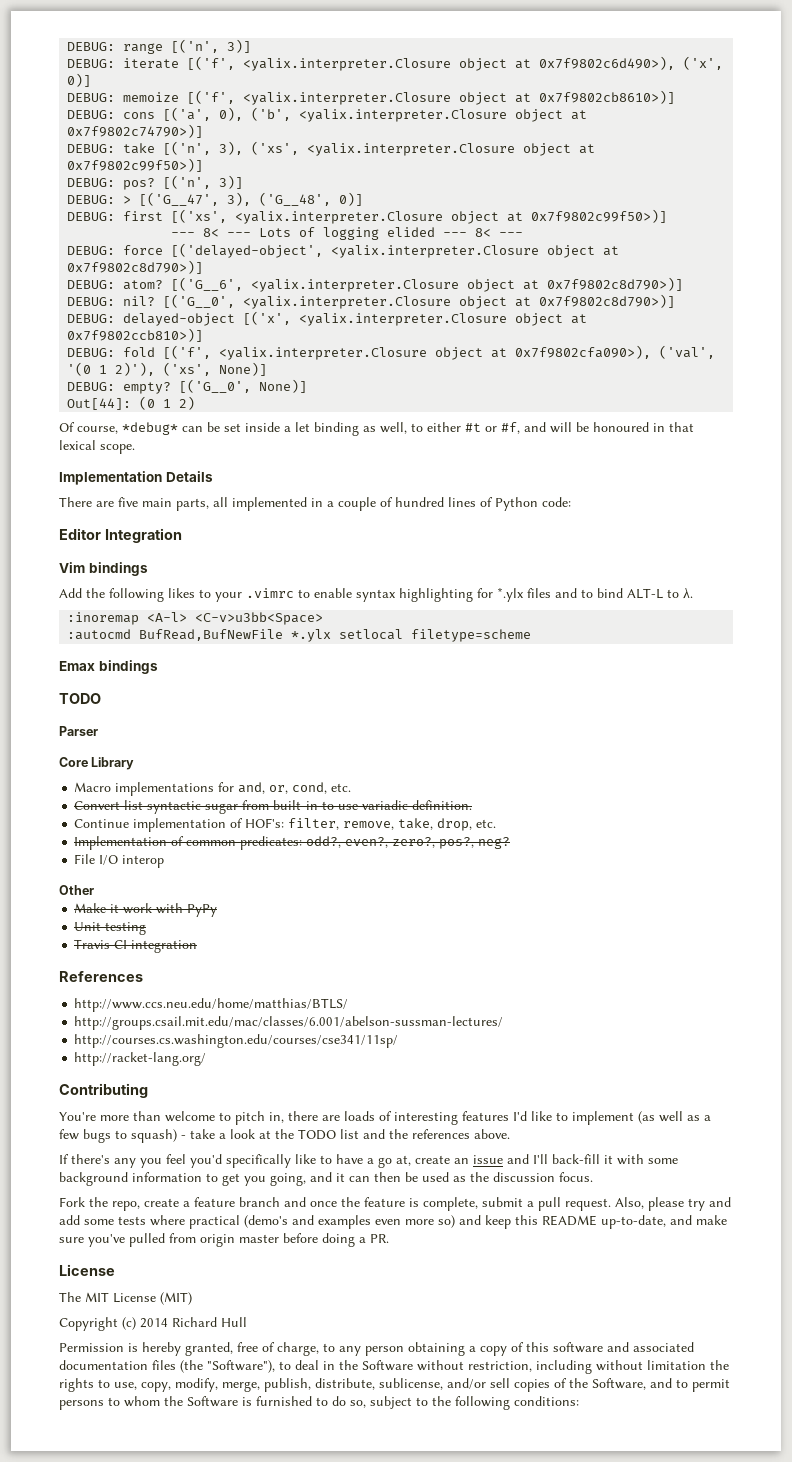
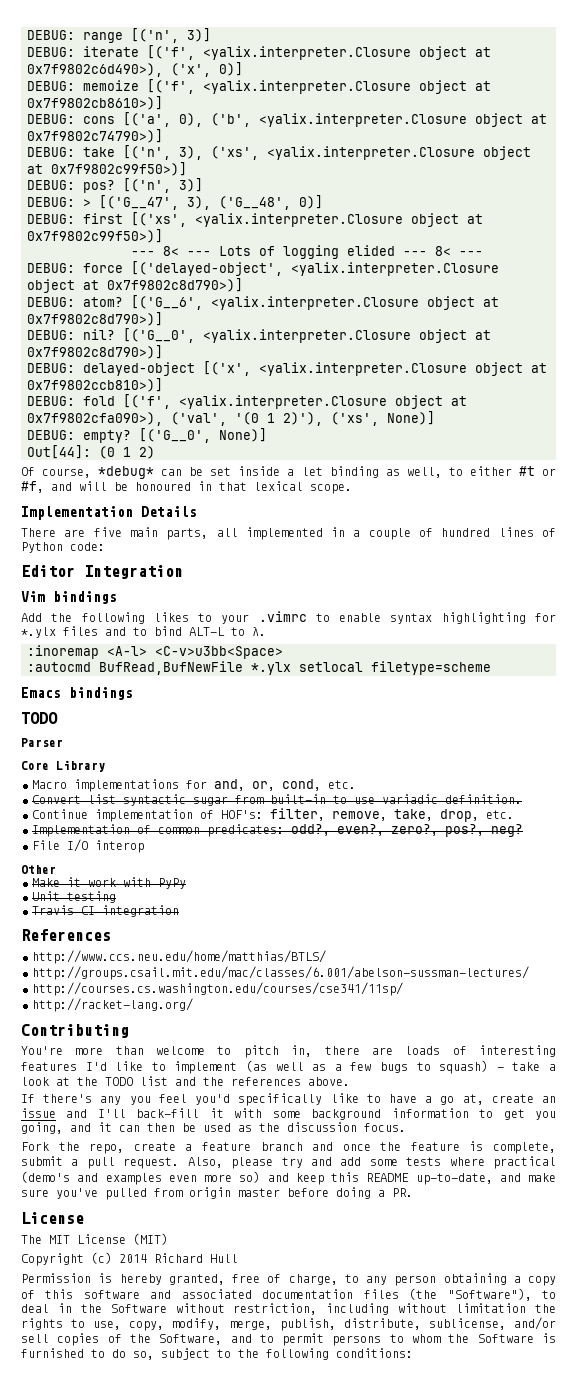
- Emax bindings
+ Emacs bindings

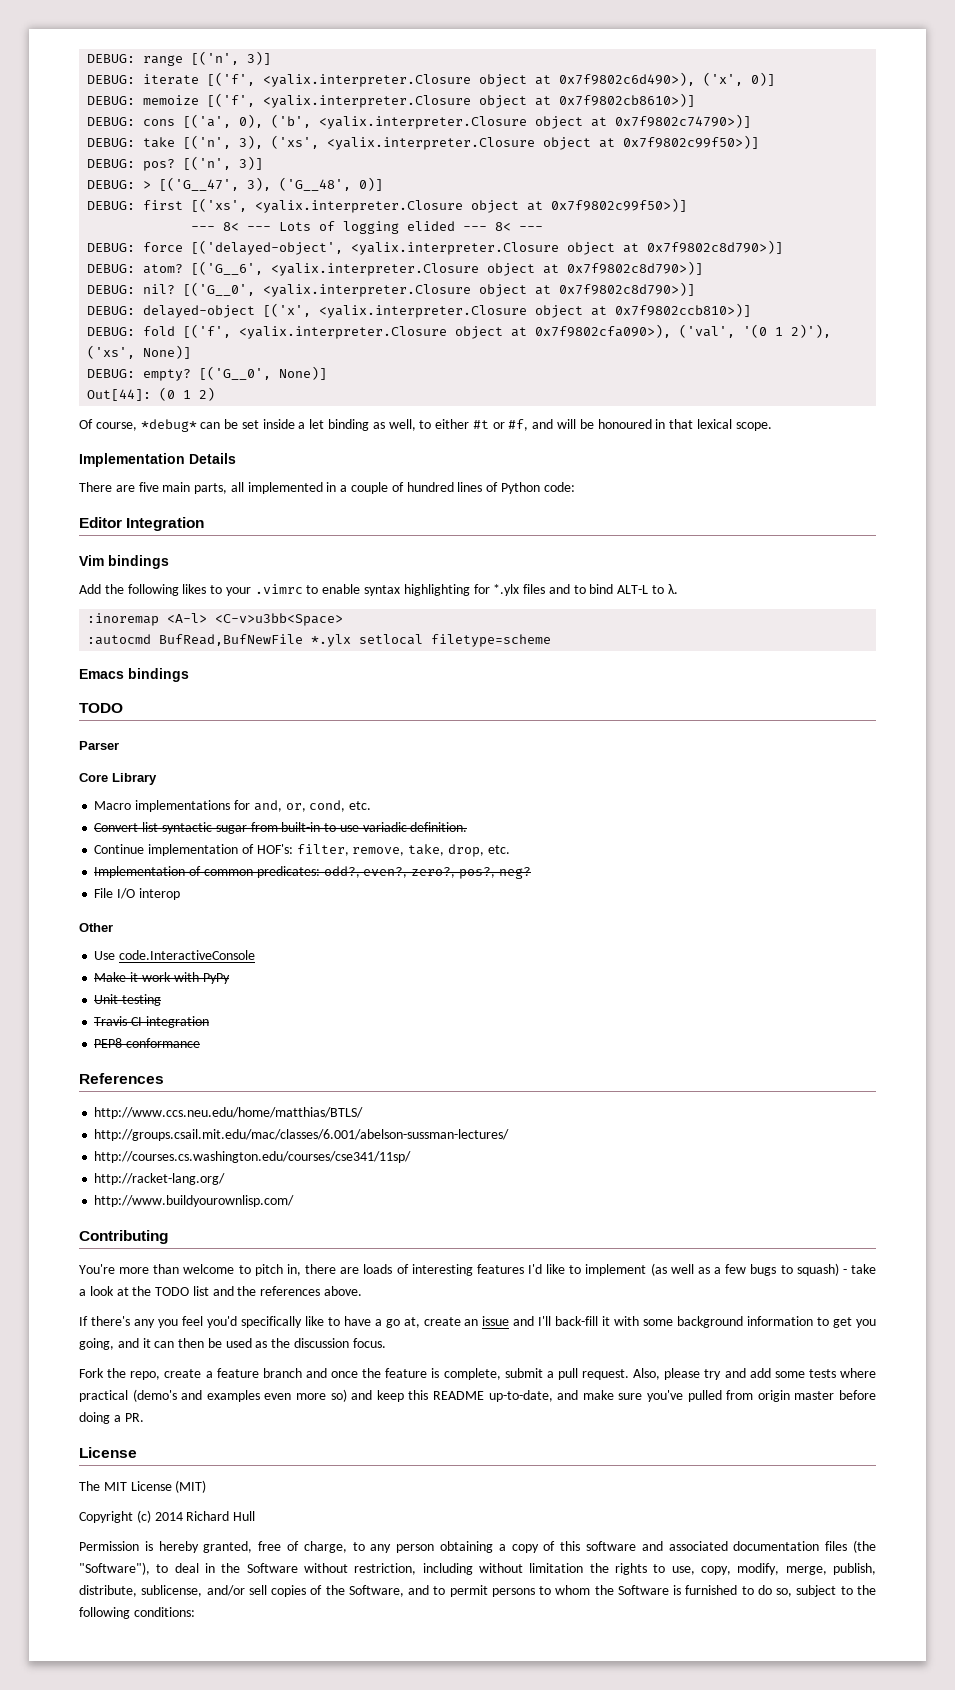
+ Use code.InteractiveConsole
+ PEP8 conformance
+ http://www.buildyourownlisp.com/

